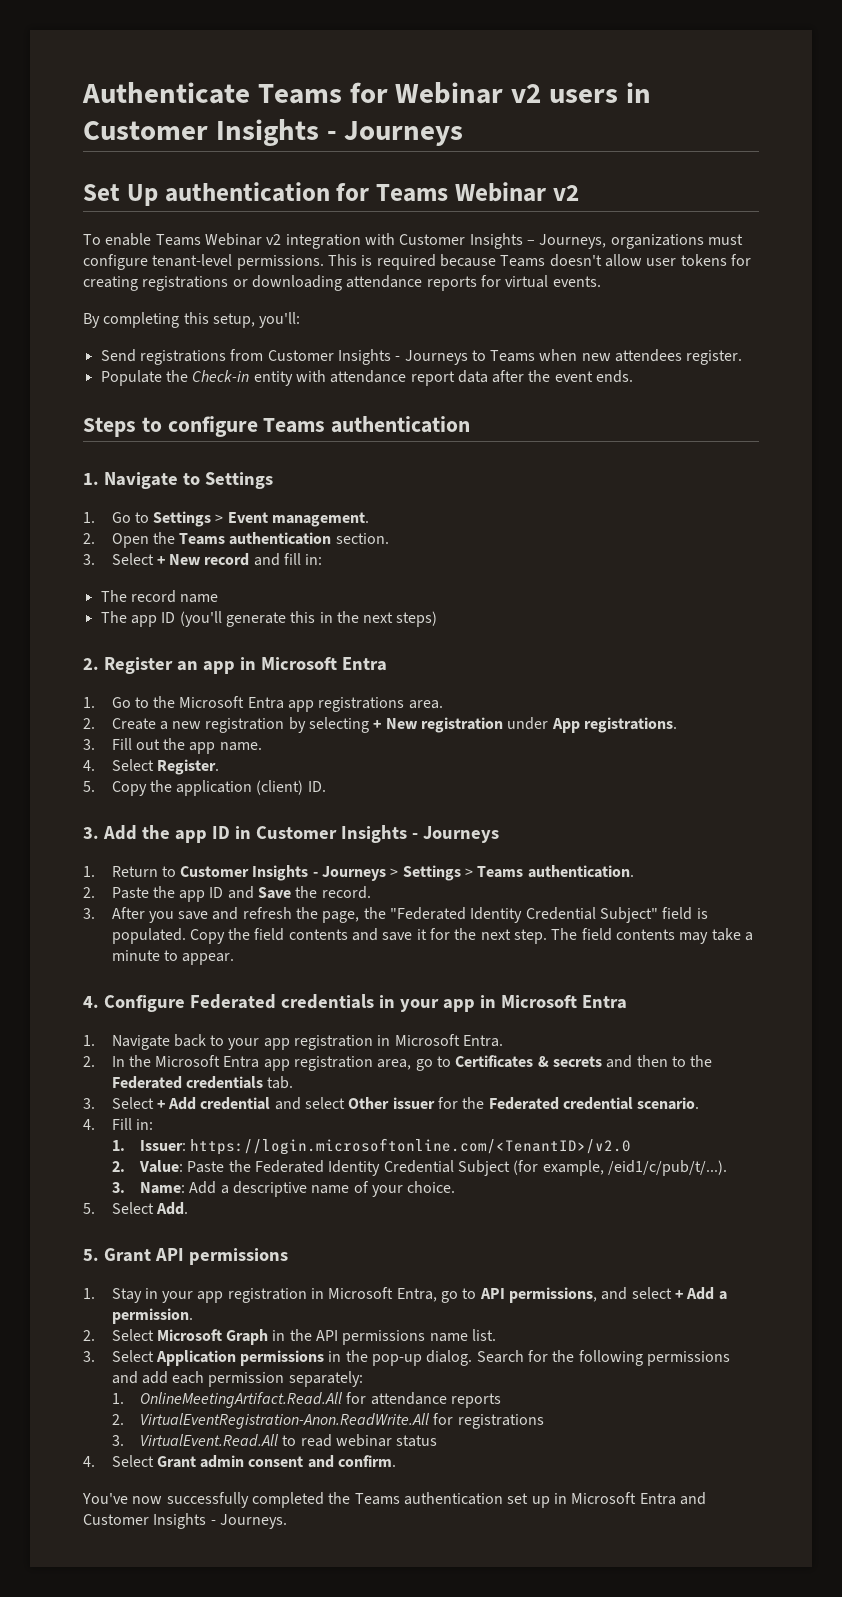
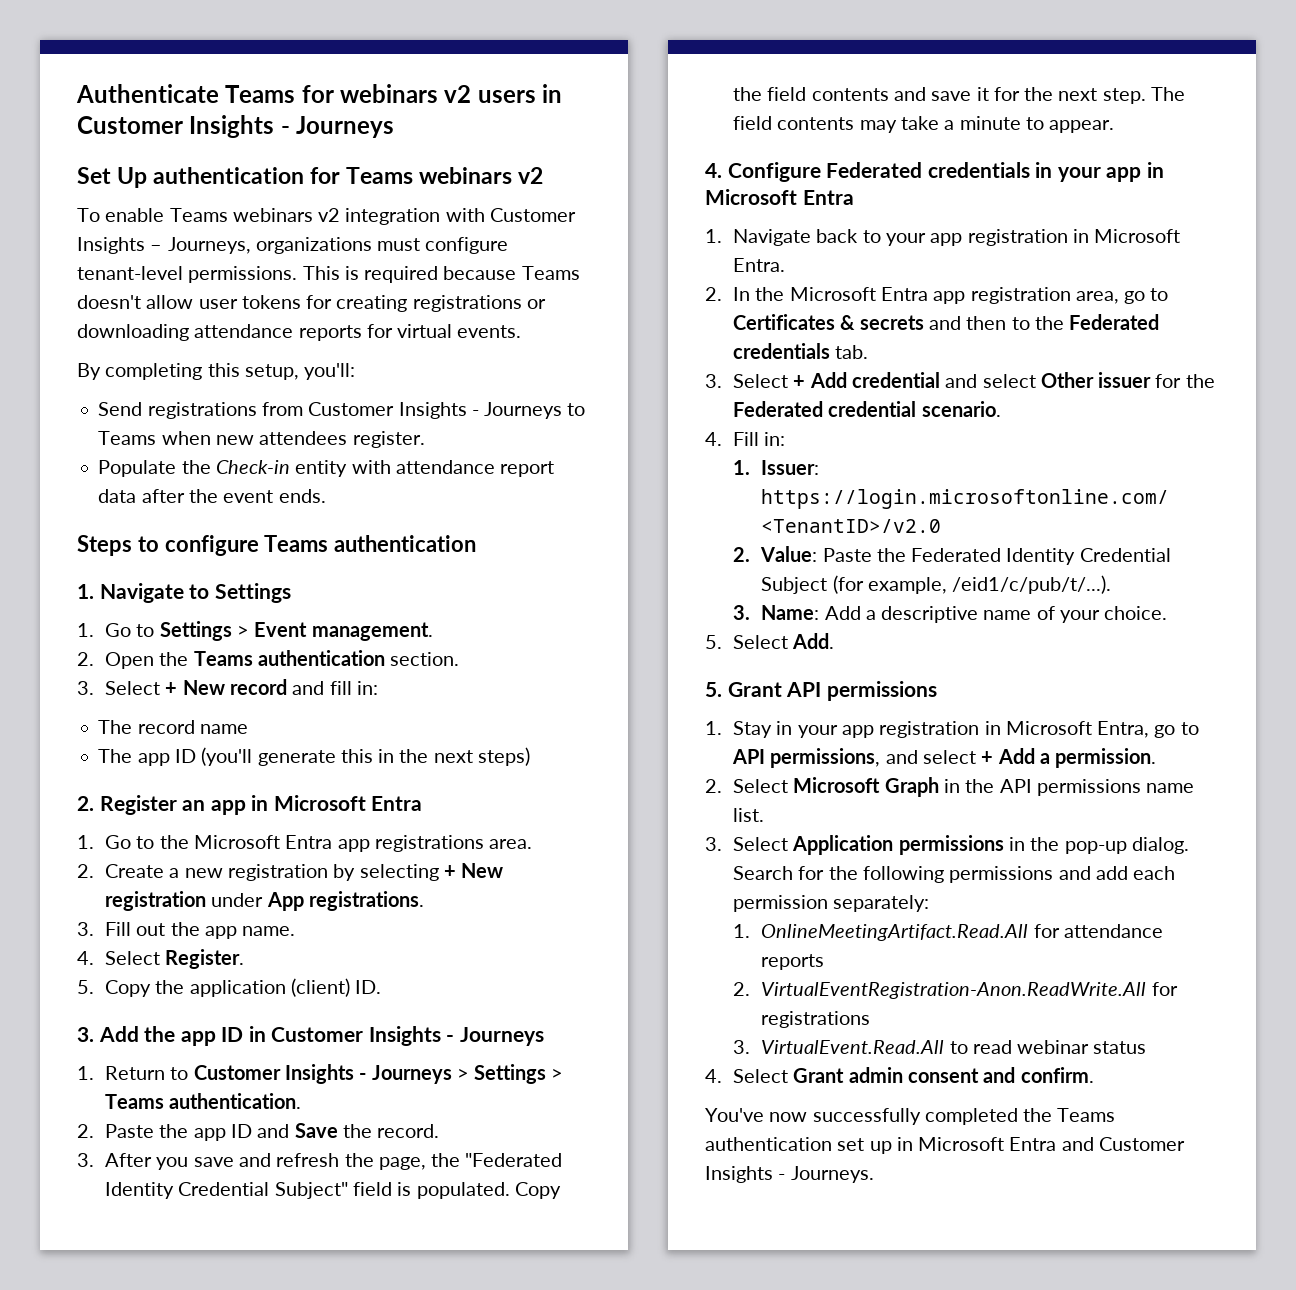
- Authenticate Teams for Webinar v2 users in Customer Insights - Journeys
+ Authenticate Teams for webinars v2 users in Customer Insights - Journeys
- Set Up authentication for Teams Webinar v2
+ Set Up authentication for Teams webinars v2
- To enable Teams Webinar v2 integration with Customer Insights – Journeys, organizations must configure tenant-level permissions.
+ To enable Teams webinars v2 integration with Customer Insights – Journeys, organizations must configure tenant-level permissions.

